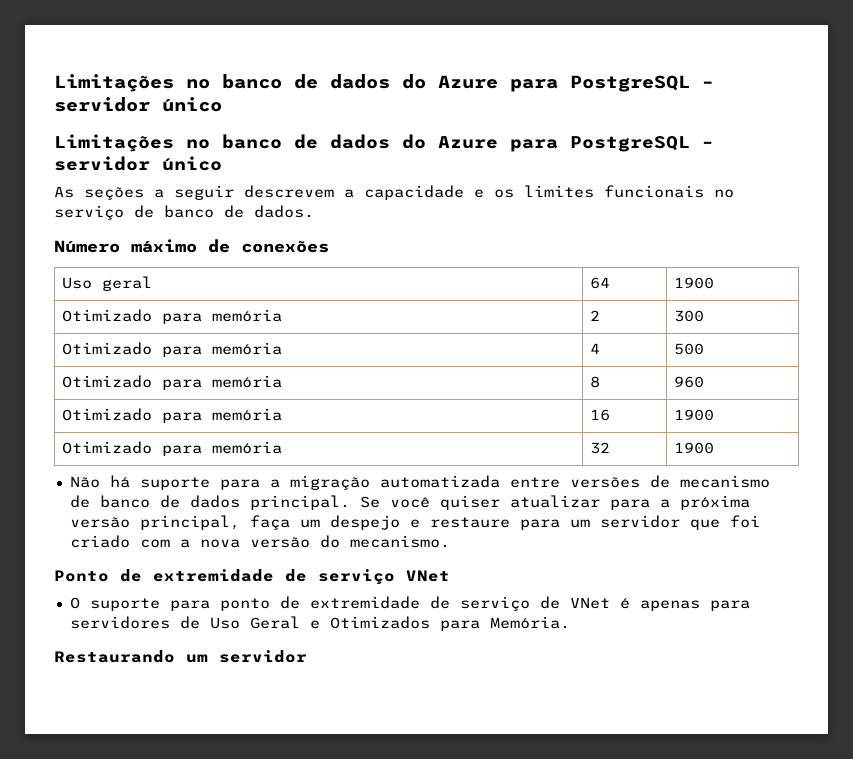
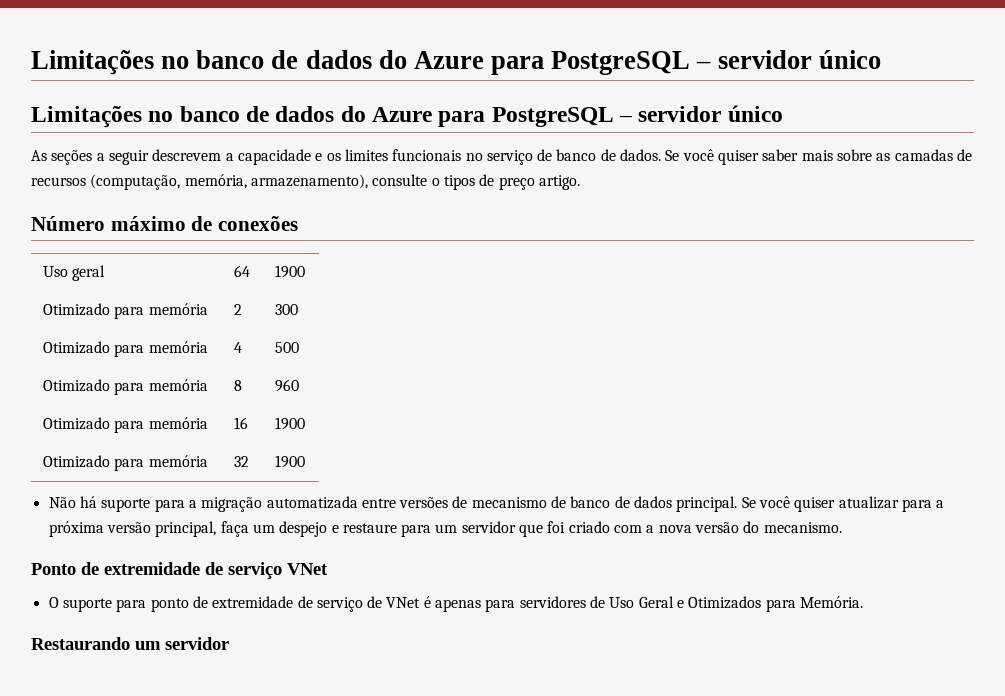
+ Se você quiser saber mais sobre as camadas de recursos (computação, memória, armazenamento), consulte o tipos de preço artigo.

